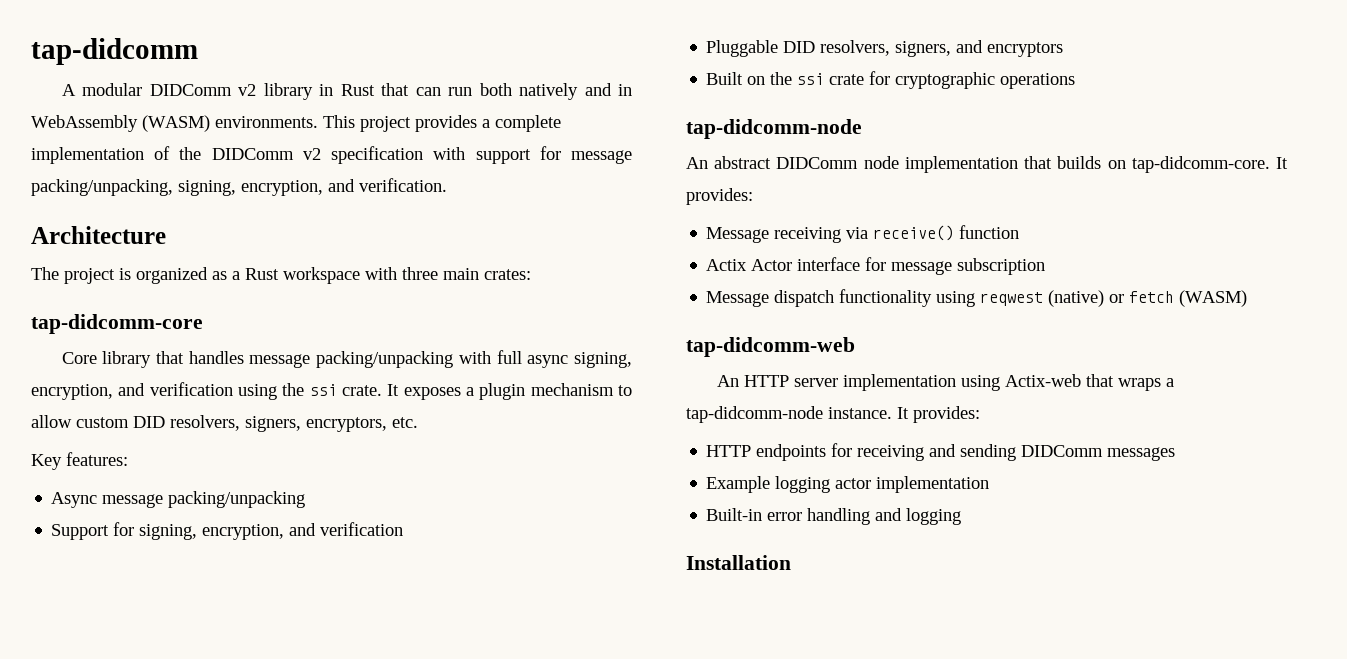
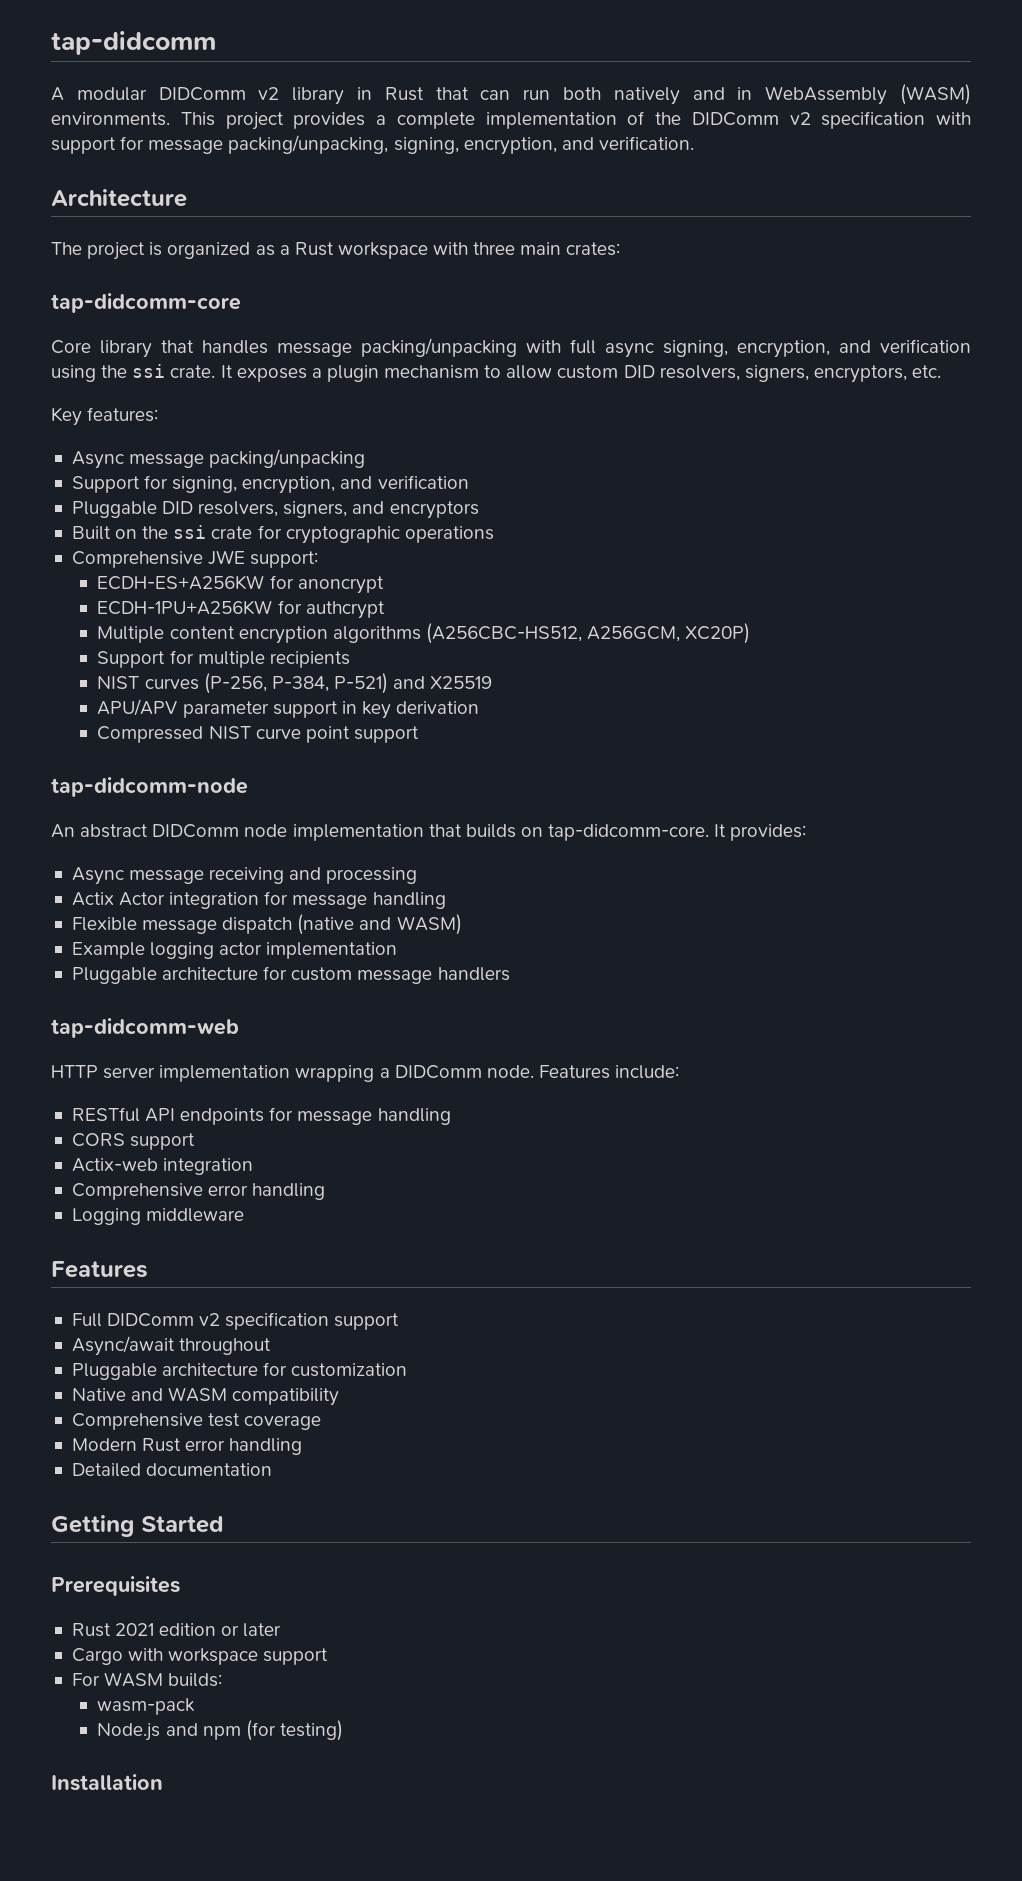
+ Comprehensive JWE support:
+ ECDH-ES+A256KW for anoncrypt
+ ECDH-1PU+A256KW for authcrypt
+ Multiple content encryption algorithms (A256CBC-HS512, A256GCM, XC20P)
+ Support for multiple recipients
+ NIST curves (P-256, P-384, P-521) and X25519
+ APU/APV parameter support in key derivation
+ Compressed NIST curve point support
- Message receiving via receive() function
+ Async message receiving and processing
- Actix Actor interface for message subscription
- Message dispatch functionality using reqwest (native) or fetch (WASM)
+ Actix Actor integration for message handling
+ Flexible message dispatch (native and WASM)
+ Example logging actor implementation
+ Pluggable architecture for custom message handlers
  tap-didcomm-web
- An HTTP server implementation using Actix-web that wraps a tap-didcomm-node instance. It provides:
- HTTP endpoints for receiving and sending DIDComm messages
- Example logging actor implementation
- Built-in error handling and logging
+ HTTP server implementation wrapping a DIDComm node. Features include:
+ RESTful API endpoints for message handling
+ CORS support
+ Actix-web integration
+ Comprehensive error handling
+ Logging middleware
+ Features
+ Full DIDComm v2 specification support
+ Async/await throughout
+ Pluggable architecture for customization
+ Native and WASM compatibility
+ Comprehensive test coverage
+ Modern Rust error handling
+ Detailed documentation
+ Getting Started
+ Prerequisites
+ Rust 2021 edition or later
+ Cargo with workspace support
+ For WASM builds:
+ wasm-pack
+ Node.js and npm (for testing)

